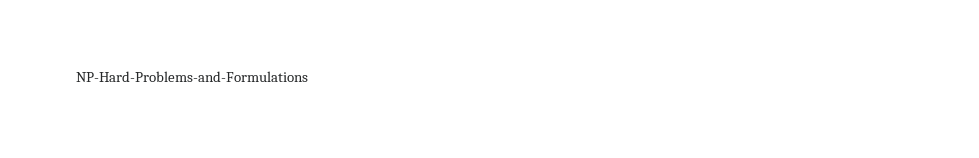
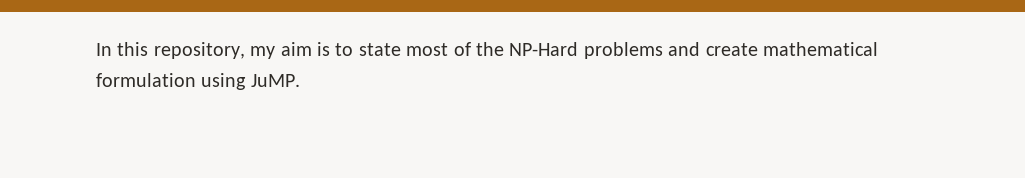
- NP-Hard-Problems-and-Formulations
+ In this repository, my aim is to state most of the NP-Hard problems and create mathematical formulation using JuMP.

